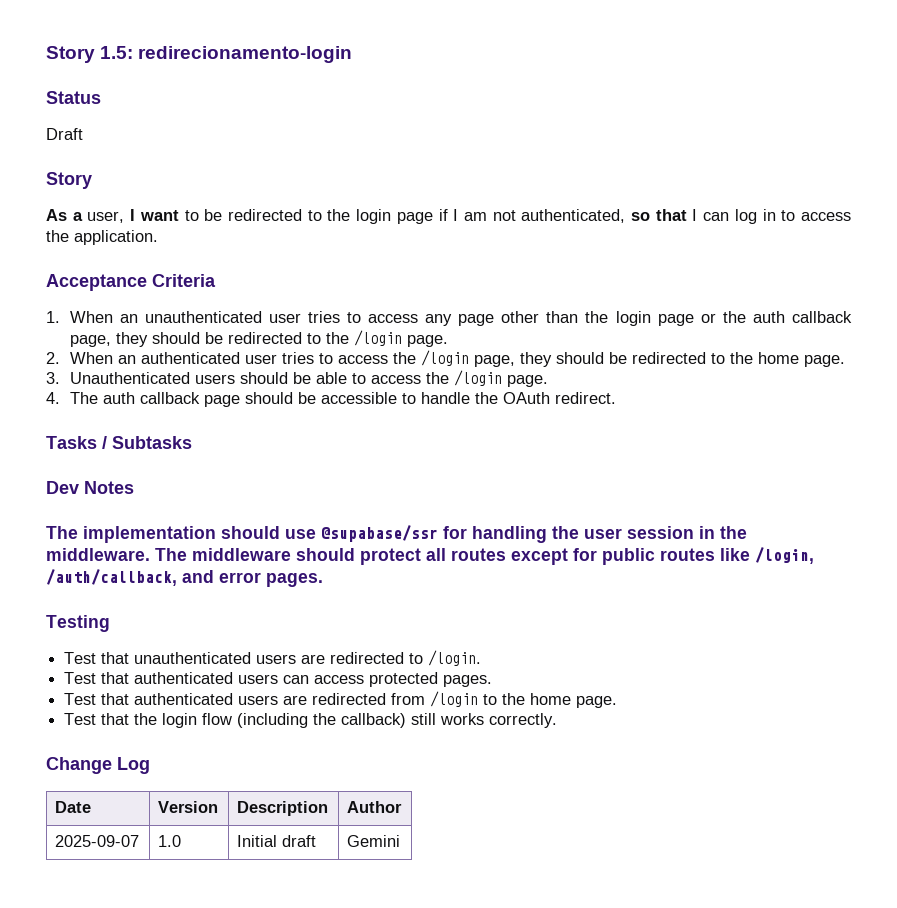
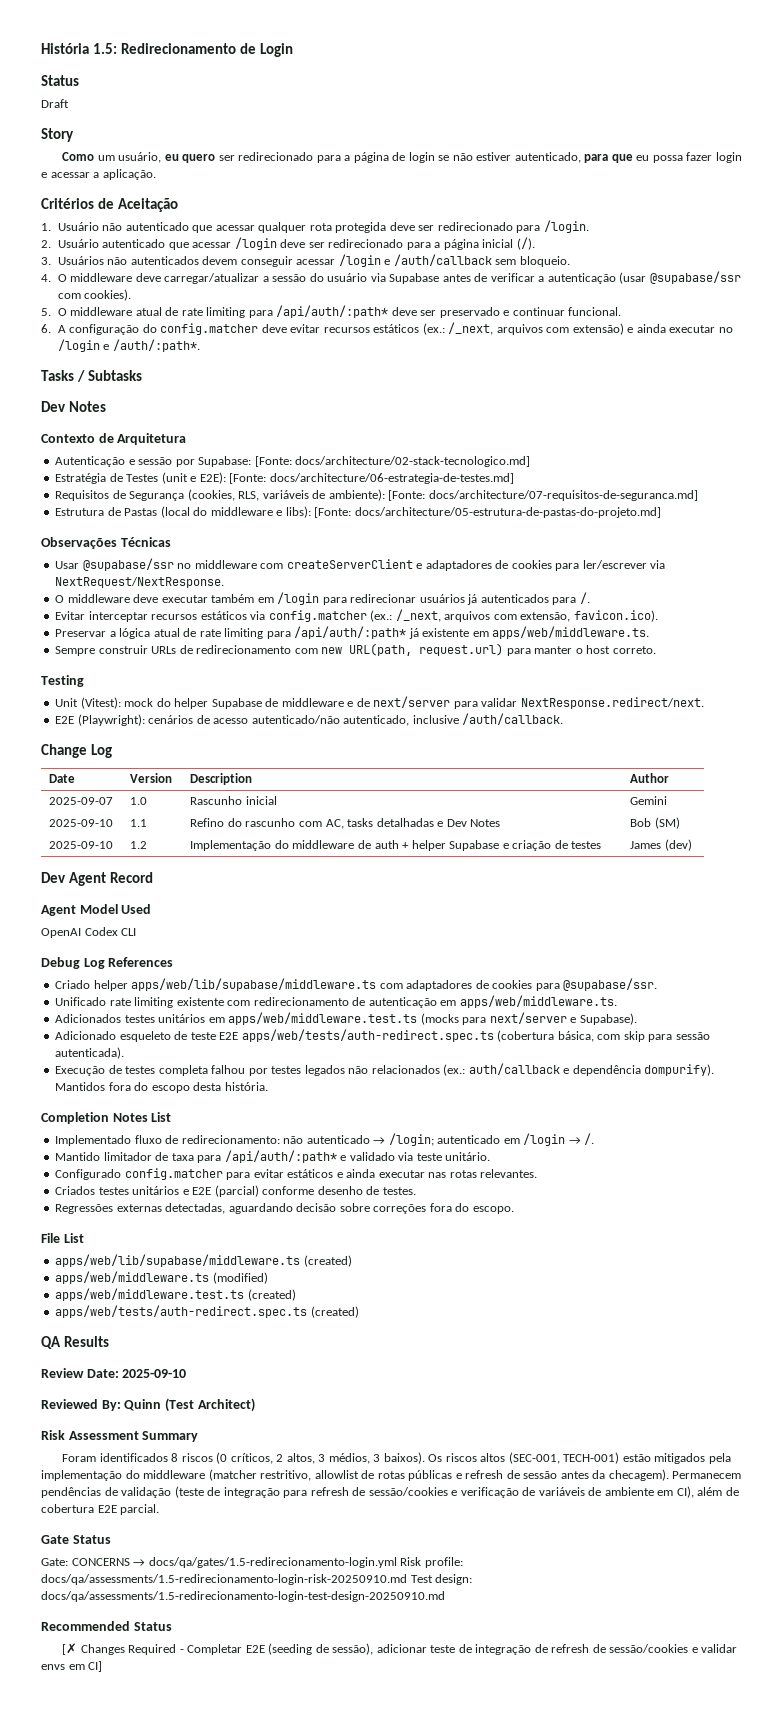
- Story 1.5: redirecionamento-login
+ História 1.5: Redirecionamento de Login
  Status
  Draft
  Story
- As a user, I want to be redirected to the login page if I am not authenticated, so that I can log in to access the application.
- Acceptance Criteria
- 1. When an unauthenticated user tries to access any page other than the login page or the auth callback page, they should be redirected to the /login page.
- 2. When an authenticated user tries to access the /login page, they should be redirected to the home page.
- 3. Unauthenticated users should be able to access the /login page.
- 4. The auth callback page should be accessible to handle the OAuth redirect.
+ Como um usuário, eu quero ser redirecionado para a página de login se não estiver autenticado, para que eu possa fazer login e acessar a aplicação.
+ Critérios de Aceitação
+ 1. Usuário não autenticado que acessar qualquer rota protegida deve ser redirecionado para /login.
+ 2. Usuário autenticado que acessar /login deve ser redirecionado para a página inicial (/).
+ 3. Usuários não autenticados devem conseguir acessar /login e /auth/callback sem bloqueio.
+ 4. O middleware deve carregar/atualizar a sessão do usuário via Supabase antes de verificar a autenticação (usar @supabase/ssr com cookies).
+ 5. O middleware atual de rate limiting para /api/auth/:path* deve ser preservado e continuar funcional.
+ 6. A configuração do config.matcher deve evitar recursos estáticos (ex.: /_next, arquivos com extensão) e ainda executar no /login e /auth/:path*.
- The implementation should use @supabase/ssr for handling the user session in the middleware. The middleware should protect all routes except for public routes like /login, /auth/callback, and error pages.
+ Contexto de Arquitetura
+ Autenticação e sessão por Supabase: [Fonte: docs/architecture/02-stack-tecnologico.md]
+ Estratégia de Testes (unit e E2E): [Fonte: docs/architecture/06-estrategia-de-testes.md]
+ Requisitos de Segurança (cookies, RLS, variáveis de ambiente): [Fonte: docs/architecture/07-requisitos-de-seguranca.md]
+ Estrutura de Pastas (local do middleware e libs): [Fonte: docs/architecture/05-estrutura-de-pastas-do-projeto.md]
+ Observações Técnicas
+ Usar @supabase/ssr no middleware com createServerClient e adaptadores de cookies para ler/escrever via NextRequest/NextResponse.
+ O middleware deve executar também em /login para redirecionar usuários já autenticados para /.
+ Evitar interceptar recursos estáticos via config.matcher (ex.: /_next, arquivos com extensão, favicon.ico).
+ Preservar a lógica atual de rate limiting para /api/auth/:path* já existente em apps/web/middleware.ts.
+ Sempre construir URLs de redirecionamento com new URL(path, request.url) para manter o host correto.
  Testing
- Test that unauthenticated users are redirected to /login.
- Test that authenticated users can access protected pages.
- Test that authenticated users are redirected from /login to the home page.
- Test that the login flow (including the callback) still works correctly.
+ Unit (Vitest): mock do helper Supabase de middleware e de next/server para validar NextResponse.redirect/next.
+ E2E (Playwright): cenários de acesso autenticado/não autenticado, inclusive /auth/callback.
- 2025-09-07 | 1.0 | Initial draft | Gemini
+ 2025-09-07 | 1.0 | Rascunho inicial | Gemini
+ 2025-09-10 | 1.1 | Refino do rascunho com AC, tasks detalhadas e Dev Notes | Bob (SM)
+ 2025-09-10 | 1.2 | Implementação do middleware de auth + helper Supabase e criação de testes | James (dev)
+ Dev Agent Record
+ Agent Model Used
+ OpenAI Codex CLI
+ Debug Log References
+ Criado helper apps/web/lib/supabase/middleware.ts com adaptadores de cookies para @supabase/ssr.
+ Unificado rate limiting existente com redirecionamento de autenticação em apps/web/middleware.ts.
+ Adicionados testes unitários em apps/web/middleware.test.ts (mocks para next/server e Supabase).
+ Adicionado esqueleto de teste E2E apps/web/tests/auth-redirect.spec.ts (cobertura básica, com skip para sessão autenticada).
+ Execução de testes completa falhou por testes legados não relacionados (ex.: auth/callback e dependência dompurify). Mantidos fora do escopo desta história.
+ Completion Notes List
+ Implementado fluxo de redirecionamento: não autenticado → /login; autenticado em /login → /.
+ Mantido limitador de taxa para /api/auth/:path* e validado via teste unitário.
+ Configurado config.matcher para evitar estáticos e ainda executar nas rotas relevantes.
+ Criados testes unitários e E2E (parcial) conforme desenho de testes.
+ Regressões externas detectadas, aguardando decisão sobre correções fora do escopo.
+ File List
+ apps/web/lib/supabase/middleware.ts (created)
+ apps/web/middleware.ts (modified)
+ apps/web/middleware.test.ts (created)
+ apps/web/tests/auth-redirect.spec.ts (created)
+ QA Results
+ Review Date: 2025-09-10
+ Reviewed By: Quinn (Test Architect)
+ Risk Assessment Summary
+ Foram identificados 8 riscos (0 críticos, 2 altos, 3 médios, 3 baixos). Os riscos altos (SEC-001, TECH-001) estão mitigados pela implementação do middleware (matcher restritivo, allowlist de rotas públicas e refresh de sessão antes da checagem). Permanecem pendências de validação (teste de integração para refresh de sessão/cookies e verificação de variáveis de ambiente em CI), além de cobertura E2E parcial.
+ Gate Status
+ Gate: CONCERNS → docs/qa/gates/1.5-redirecionamento-login.yml Risk profile: docs/qa/assessments/1.5-redirecionamento-login-risk-20250910.md Test design: docs/qa/assessments/1.5-redirecionamento-login-test-design-20250910.md
+ Recommended Status
+ [✗ Changes Required - Completar E2E (seeding de sessão), adicionar teste de integração de refresh de sessão/cookies e validar envs em CI]

